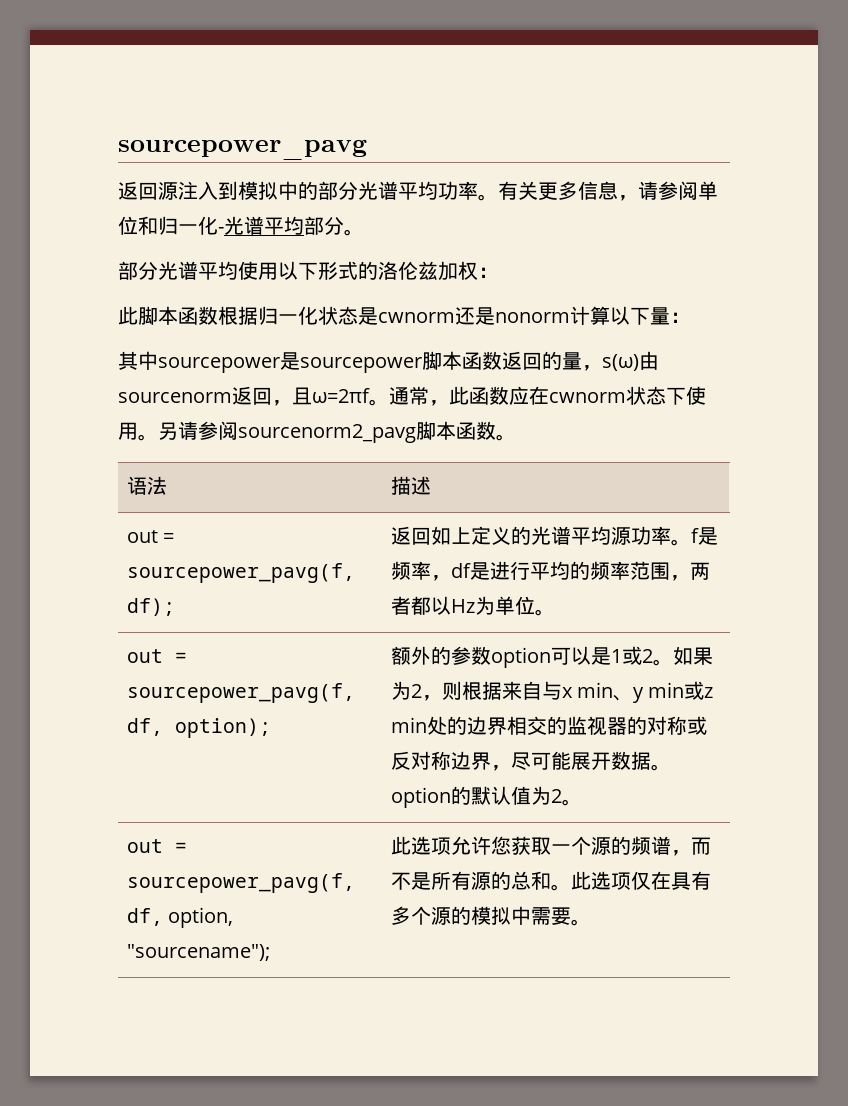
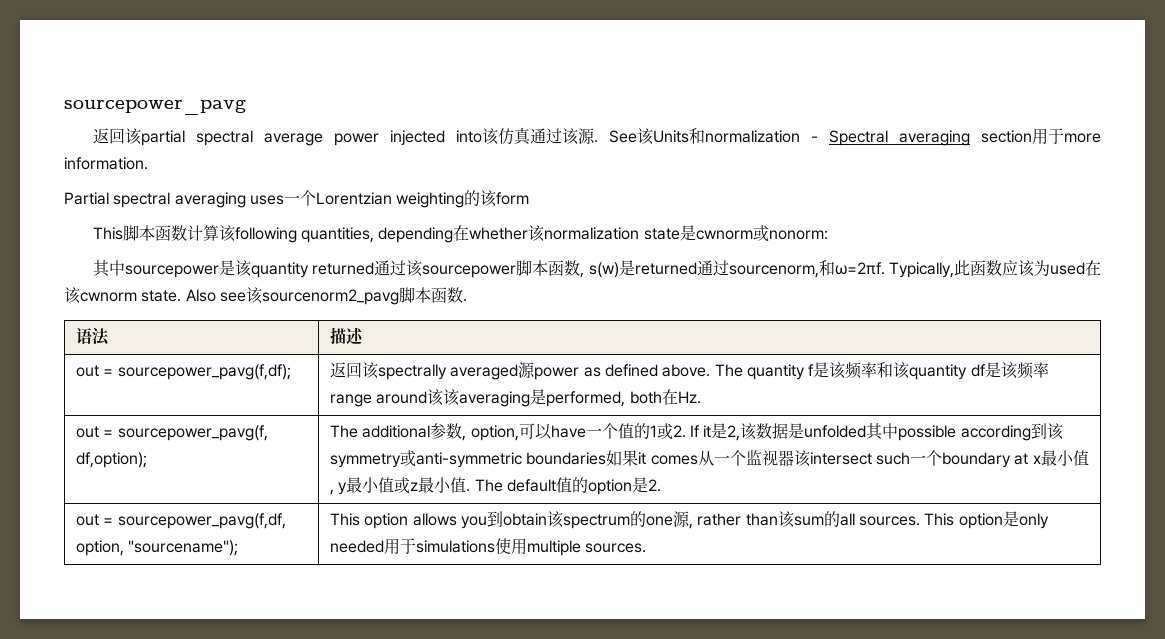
- 返回源注入到模拟中的部分光谱平均功率。有关更多信息，请参阅单位和归一化-光谱平均部分。
- 部分光谱平均使用以下形式的洛伦兹加权：
- 此脚本函数根据归一化状态是cwnorm还是nonorm计算以下量：
- 其中sourcepower是sourcepower脚本函数返回的量，s(ω)由sourcenorm返回，且ω=2πf。通常，此函数应在cwnorm状态下使用。另请参阅sourcenorm2_pavg脚本函数。
+ 返回该partial spectral average power injected into该仿真通过该源. See该Units和normalization - Spectral averaging section用于more information.
+ Partial spectral averaging uses一个Lorentzian weighting的该form
+ This脚本函数计算该following quantities, depending在whether该normalization state是cwnorm或nonorm:
+ 其中sourcepower是该quantity returned通过该sourcepower脚本函数, s(w)是returned通过sourcenorm,和ω=2πf. Typically,此函数应该为used在该cwnorm state. Also see该sourcenorm2_pavg脚本函数.
- out = sourcepower_pavg(f, df); | 返回如上定义的光谱平均源功率。f是频率，df是进行平均的频率范围，两者都以Hz为单位。
- out = sourcepower_pavg(f, df, option); | 额外的参数option可以是1或2。如果为2，则根据来自与x min、y min或z min处的边界相交的监视器的对称或反对称边界，尽可能展开数据。option的默认值为2。
- out = sourcepower_pavg(f, df, option, "sourcename"); | 此选项允许您获取一个源的频谱，而不是所有源的总和。此选项仅在具有多个源的模拟中需要。
+ out = sourcepower_pavg(f,df); | 返回该spectrally averaged源power as defined above. The quantity f是该频率和该quantity df是该频率range around该该averaging是performed, both在Hz.
+ out = sourcepower_pavg(f, df,option); | The additional参数, option,可以have一个值的1或2. If it是2,该数据是unfolded其中possible according到该symmetry或anti-symmetric boundaries如果it comes从一个监视器该intersect such一个boundary at x最小值, y最小值或z最小值. The default值的option是2.
+ out = sourcepower_pavg(f,df, option, "sourcename"); | This option allows you到obtain该spectrum的one源, rather than该sum的all sources. This option是only needed用于simulations使用multiple sources.

